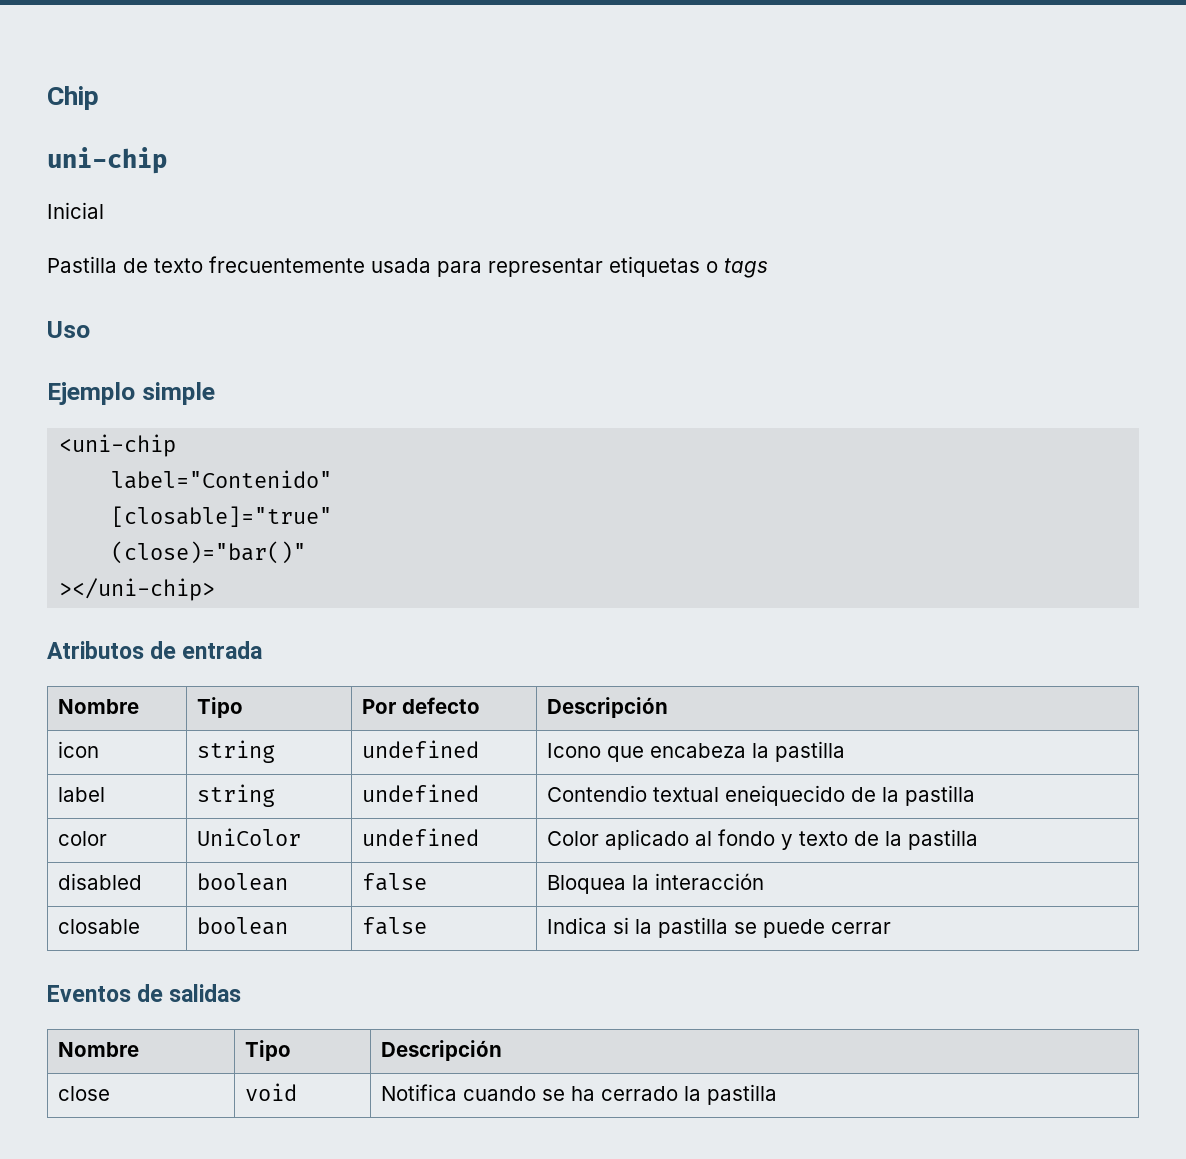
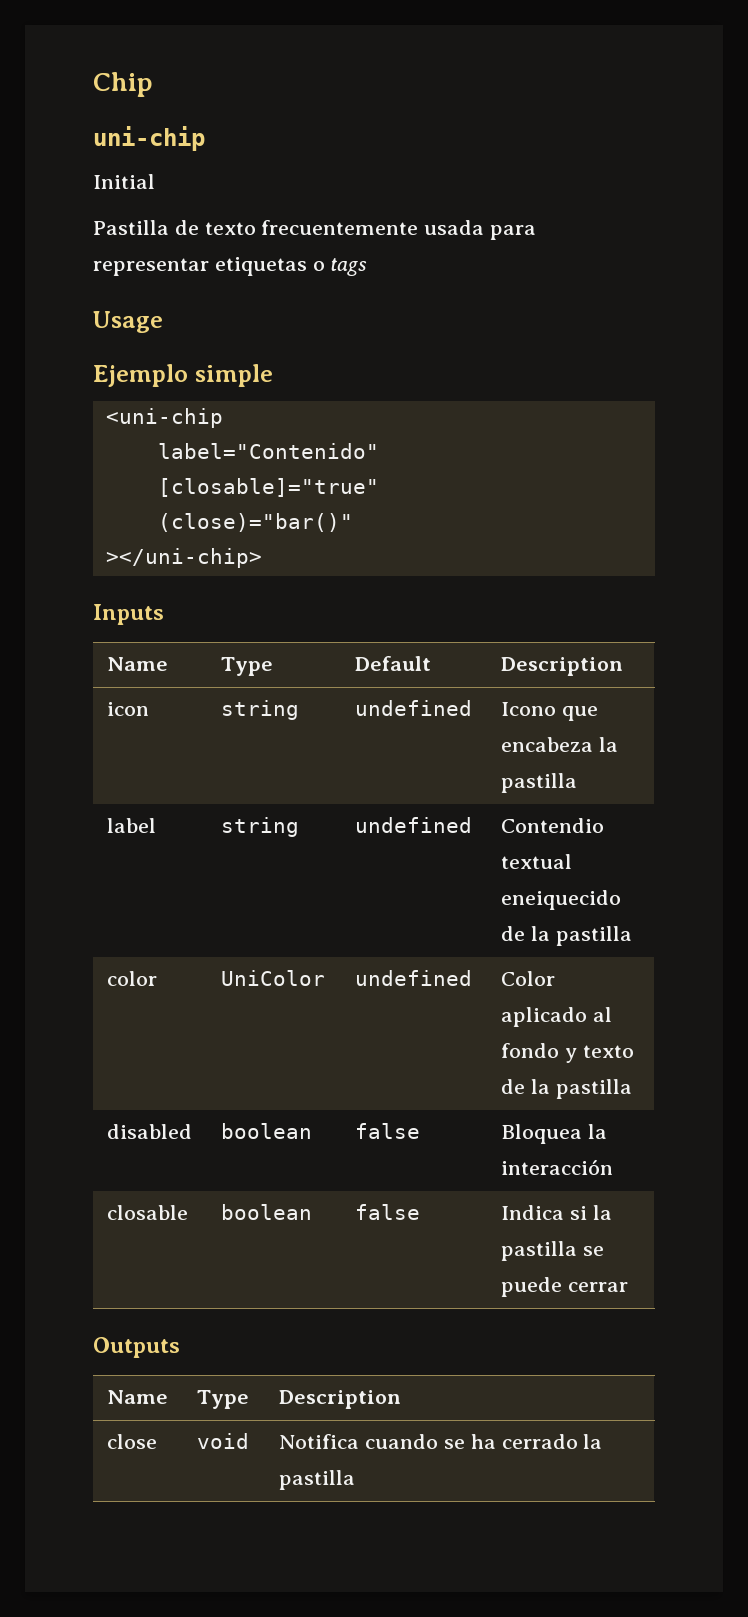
- Inicial
+ Initial
- Uso
+ Usage
- Atributos de entrada
- Nombre | Tipo | Por defecto | Descripción
+ Inputs
+ Name | Type | Default | Description
- Eventos de salidas
- Nombre | Tipo | Descripción
+ Outputs
+ Name | Type | Description

